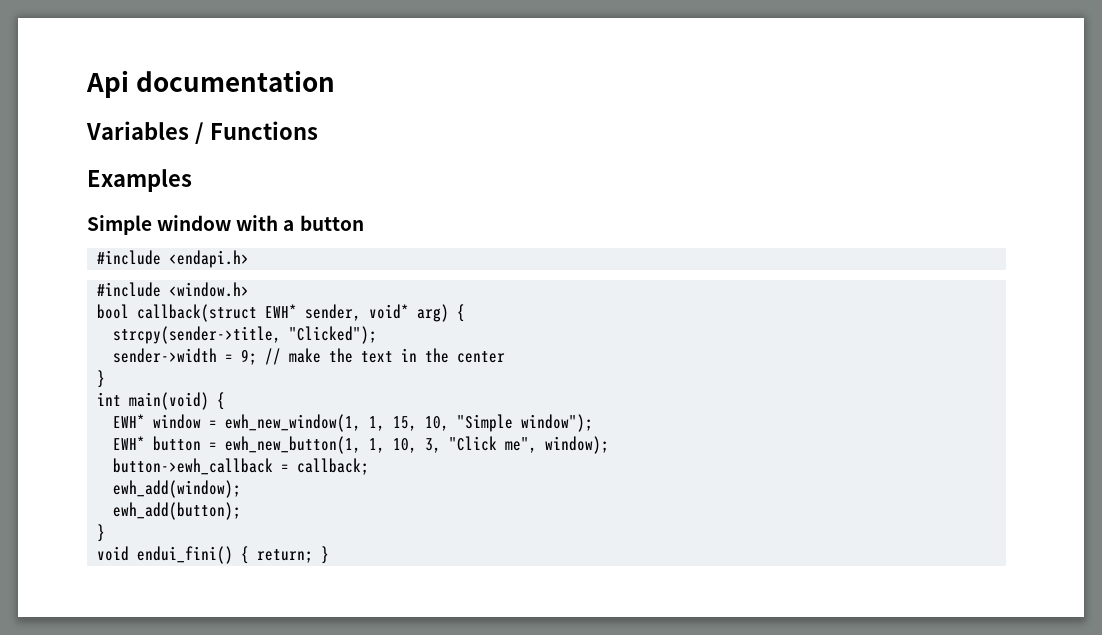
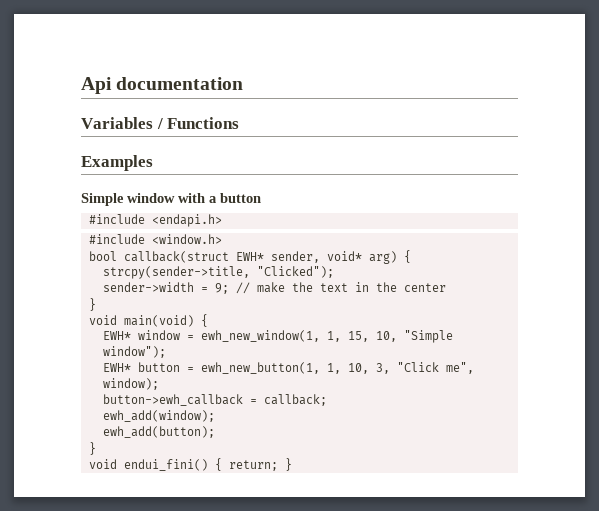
- int main(void) {
+ void main(void) {

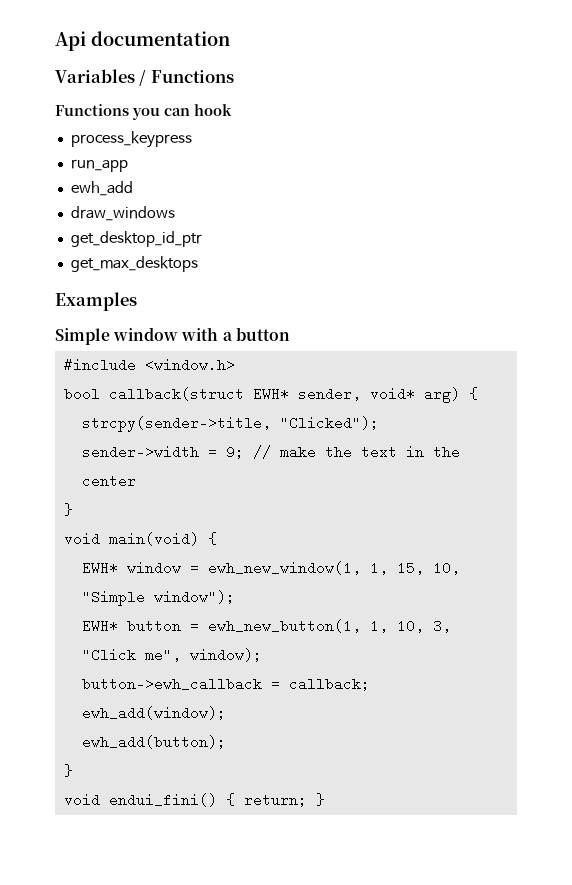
+ Functions you can hook
+ process_keypress
+ run_app
+ ewh_add
+ draw_windows
+ get_desktop_id_ptr
+ get_max_desktops
- #include <endapi.h>

